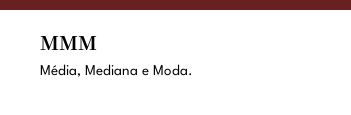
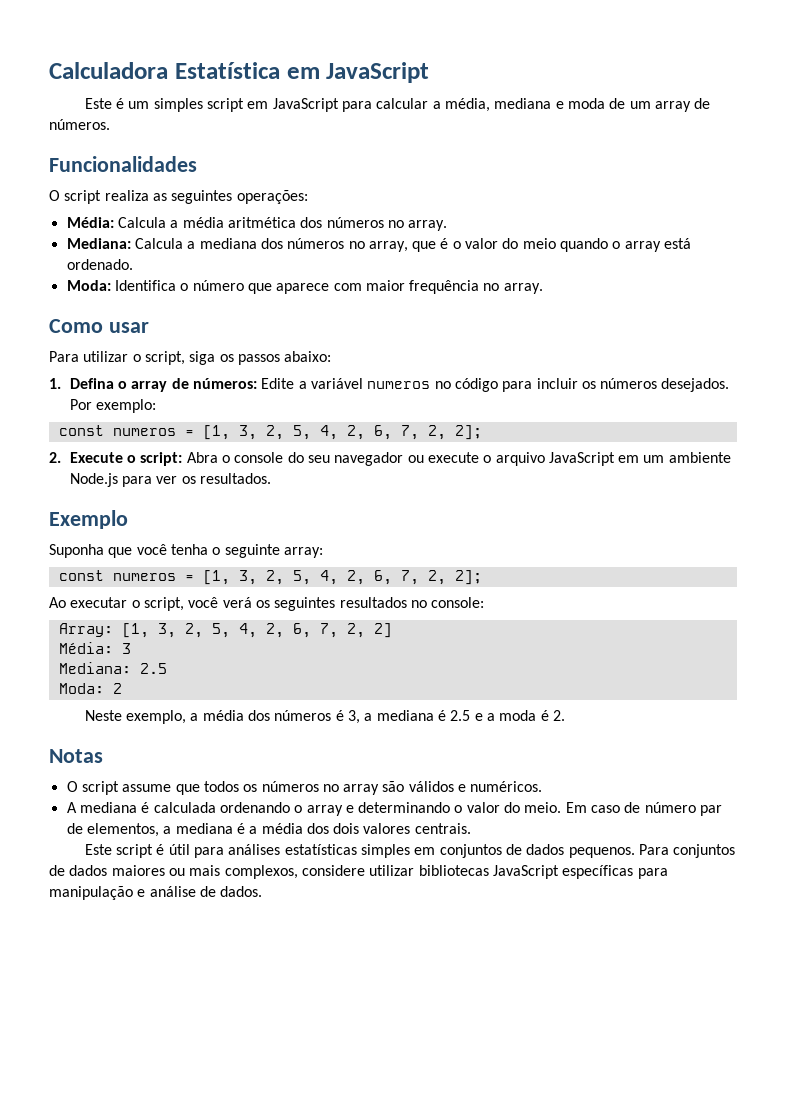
- MMM
- Média, Mediana e Moda.
+ Calculadora Estatística em JavaScript
+ Este é um simples script em JavaScript para calcular a média, mediana e moda de um array de números.
+ Funcionalidades
+ O script realiza as seguintes operações:
+ Média: Calcula a média aritmética dos números no array.
+ Mediana: Calcula a mediana dos números no array, que é o valor do meio quando o array está ordenado.
+ Moda: Identifica o número que aparece com maior frequência no array.
+ Como usar
+ Para utilizar o script, siga os passos abaixo:
+ 1. Defina o array de números: Edite a variável numeros no código para incluir os números desejados. Por exemplo:
+ const numeros = [1, 3, 2, 5, 4, 2, 6, 7, 2, 2];
+ 2. Execute o script: Abra o console do seu navegador ou execute o arquivo JavaScript em um ambiente Node.js para ver os resultados.
+ Exemplo
+ Suponha que você tenha o seguinte array:
+ const numeros = [1, 3, 2, 5, 4, 2, 6, 7, 2, 2];
+ Ao executar o script, você verá os seguintes resultados no console:
+ Array: [1, 3, 2, 5, 4, 2, 6, 7, 2, 2]
+ Média: 3
+ Mediana: 2.5
+ Moda: 2
+ Neste exemplo, a média dos números é 3, a mediana é 2.5 e a moda é 2.
+ Notas
+ O script assume que todos os números no array são válidos e numéricos.
+ A mediana é calculada ordenando o array e determinando o valor do meio. Em caso de número par de elementos, a mediana é a média dos dois valores centrais.
+ Este script é útil para análises estatísticas simples em conjuntos de dados pequenos. Para conjuntos de dados maiores ou mais complexos, considere utilizar bibliotecas JavaScript específicas para manipulação e análise de dados.

